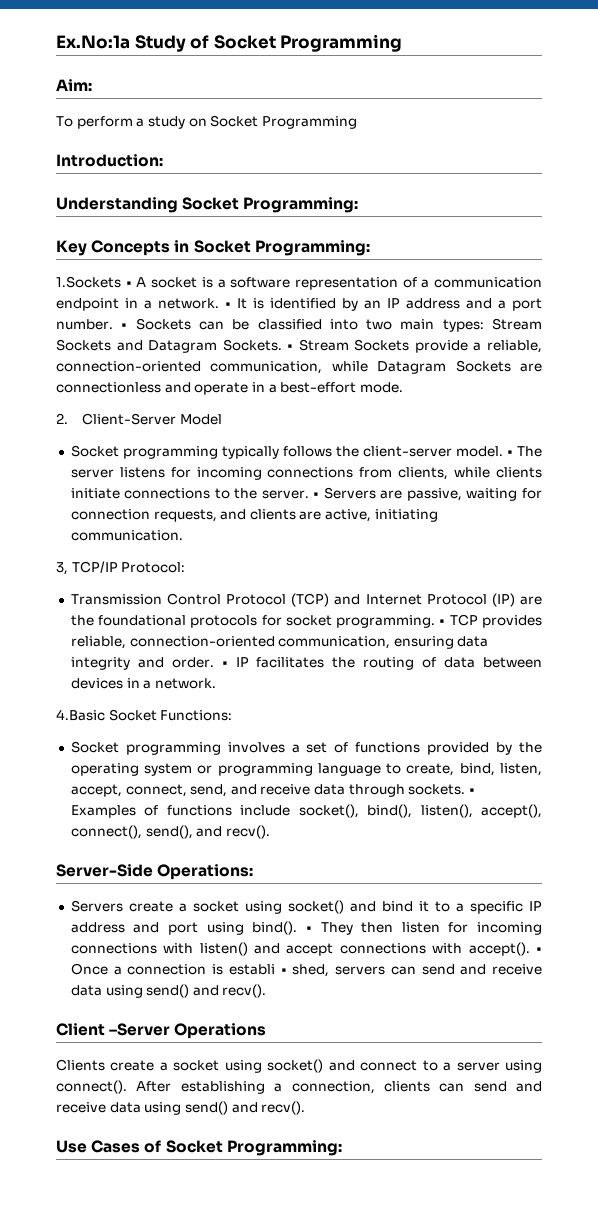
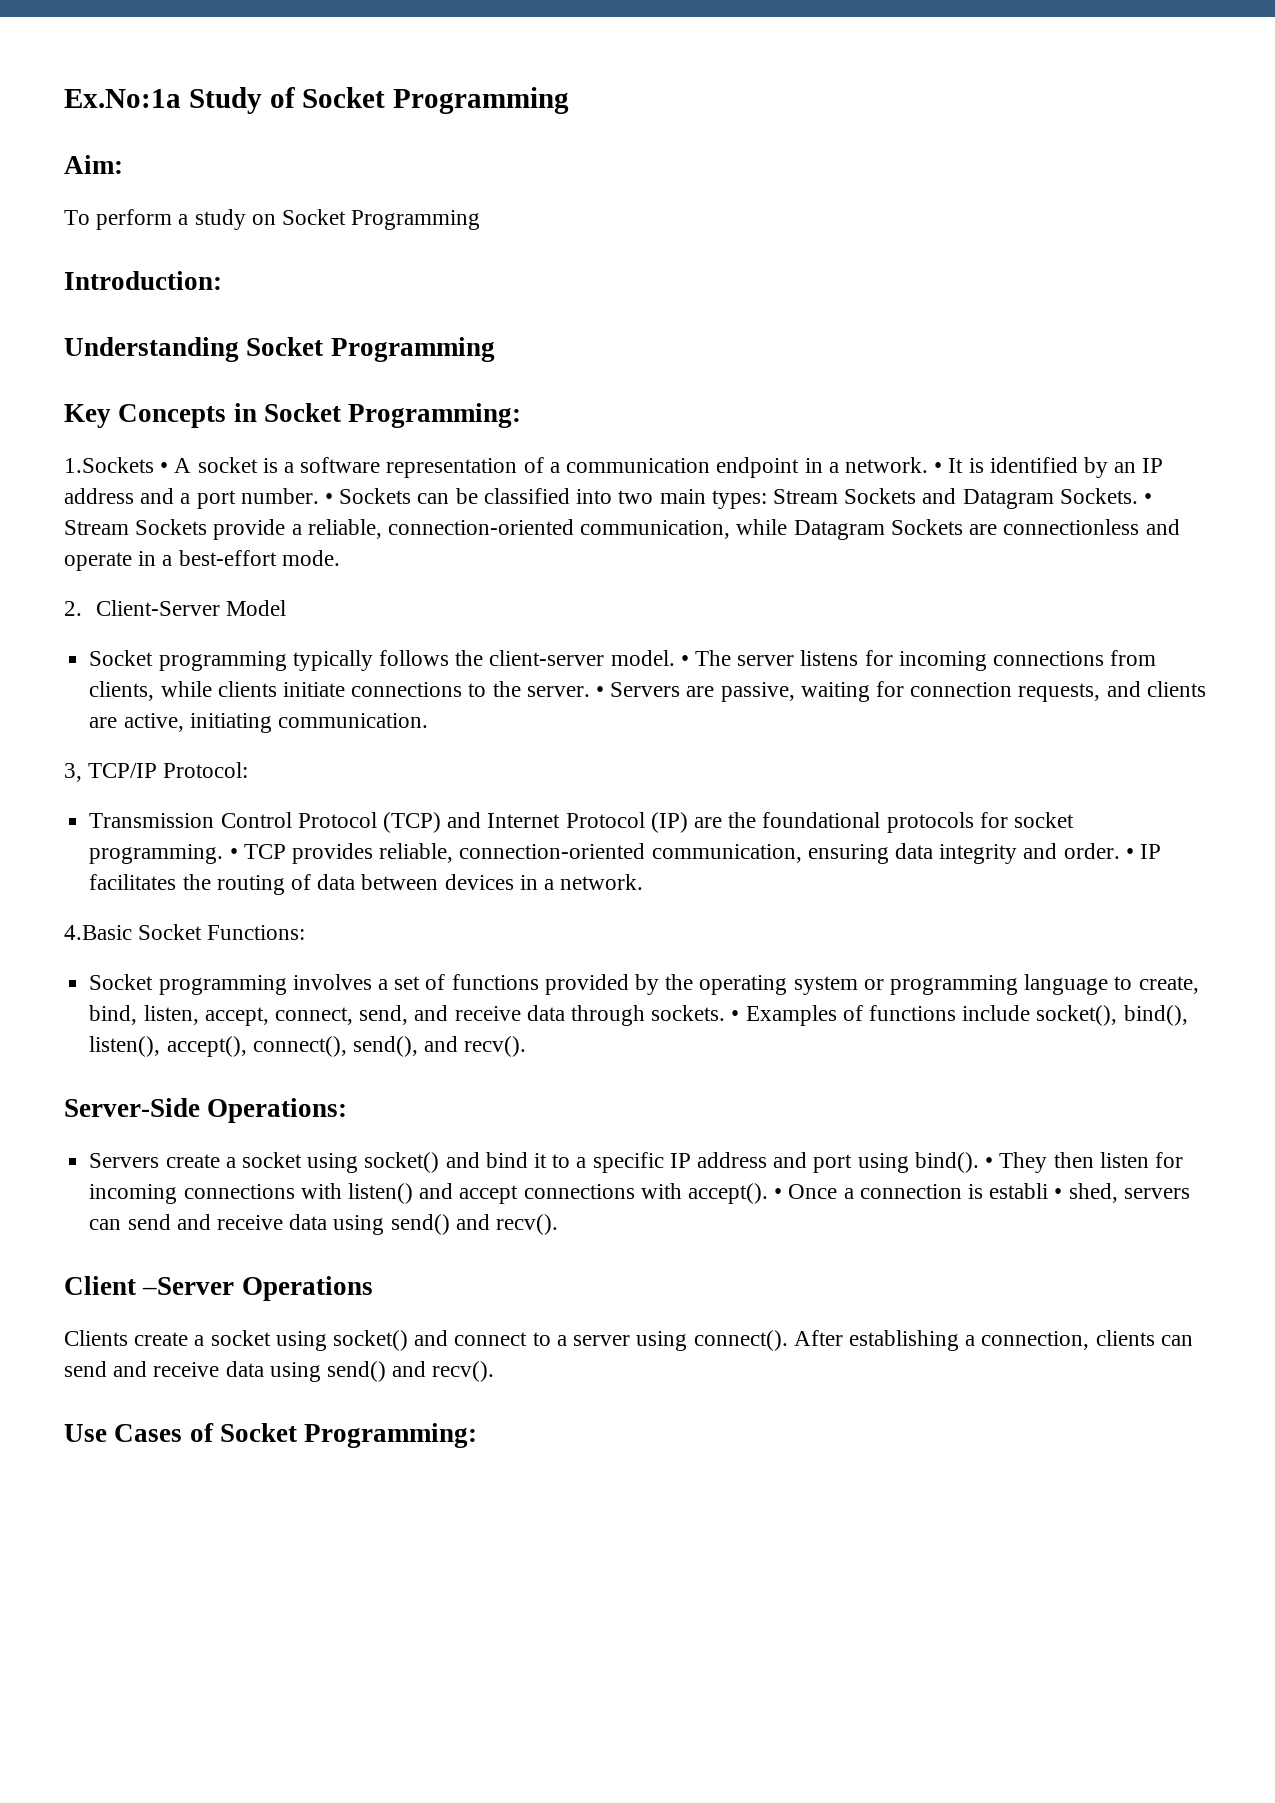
- Understanding Socket Programming:
+ Understanding Socket Programming

